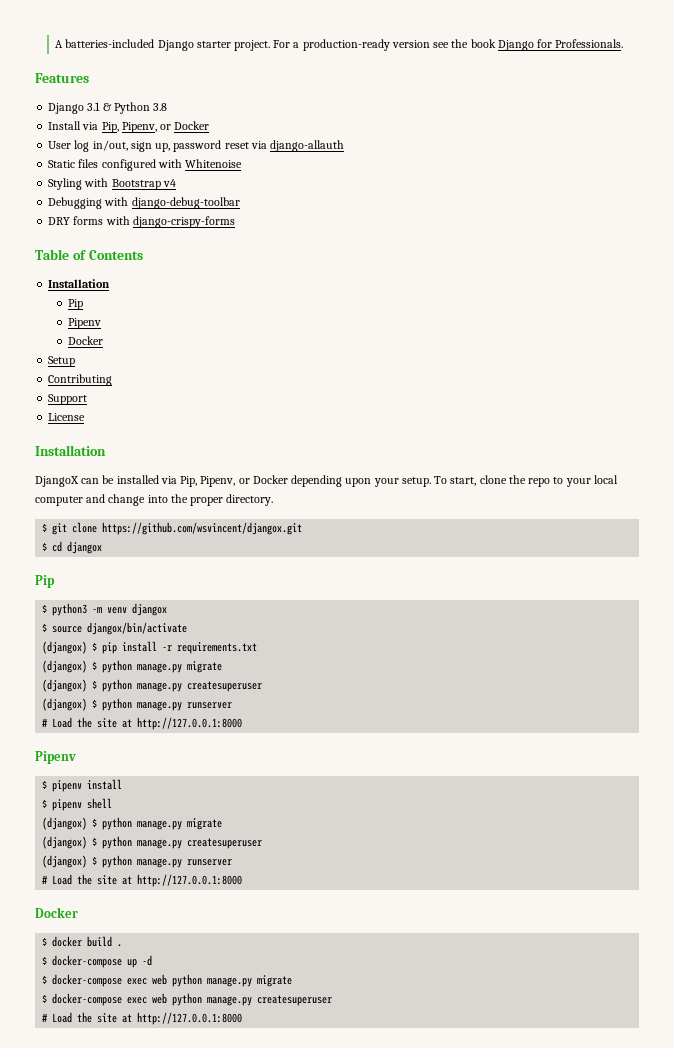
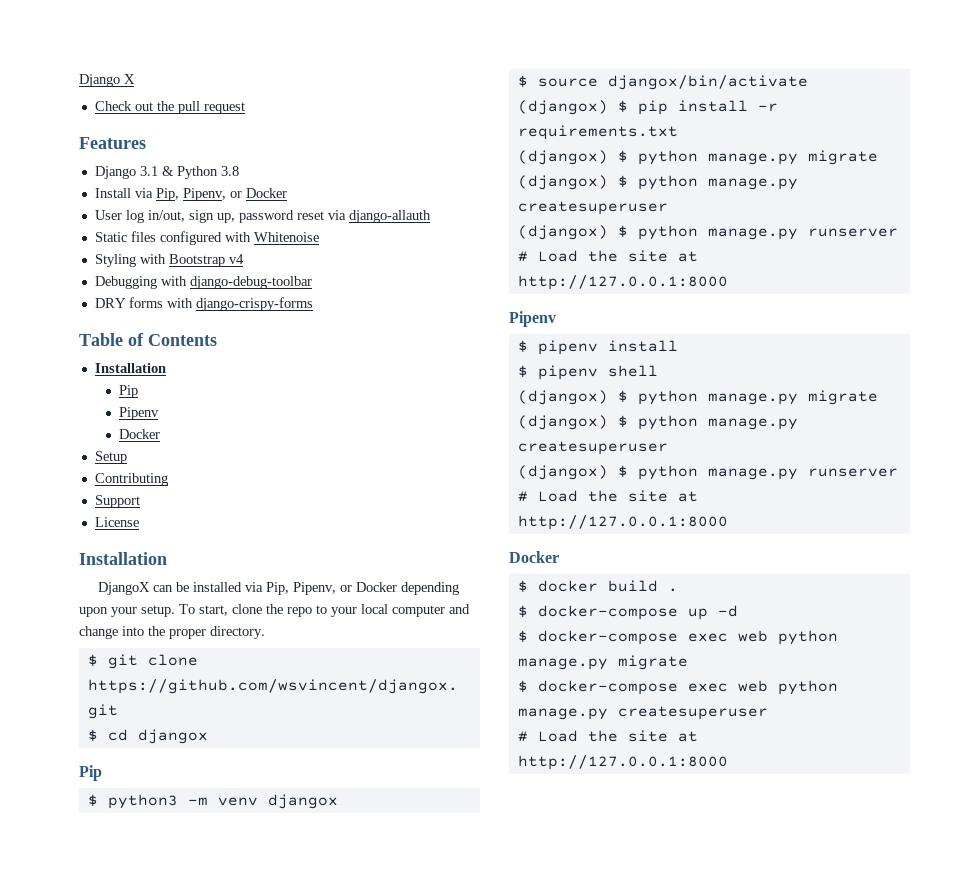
- A batteries-included Django starter project. For a production-ready version see the book Django for Professionals.
+ Django X
+ Check out the pull request

